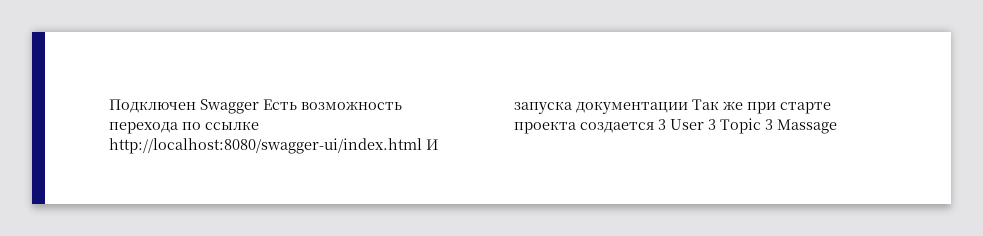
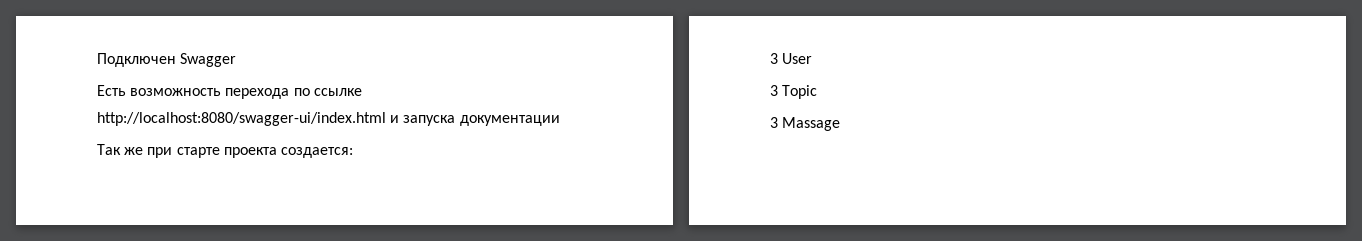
- Подключен Swagger Есть возможность перехода по ссылке http://localhost:8080/swagger-ui/index.html И запуска документации Так же при старте проекта создается 3 User 3 Topic 3 Massage
+ Подключен Swagger
+ Есть возможность перехода по ссылке http://localhost:8080/swagger-ui/index.html и запуска документации
+ Так же при старте проекта создается:
+ 3 User
+ 3 Topic
+ 3 Massage

